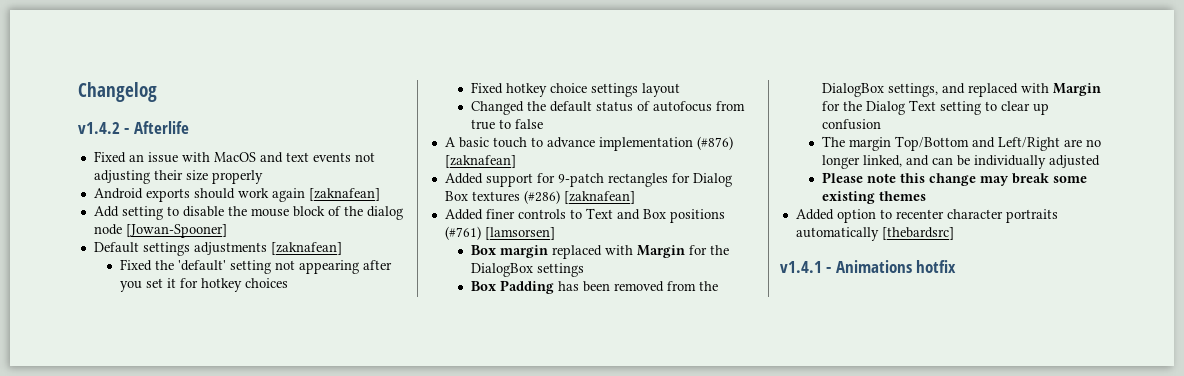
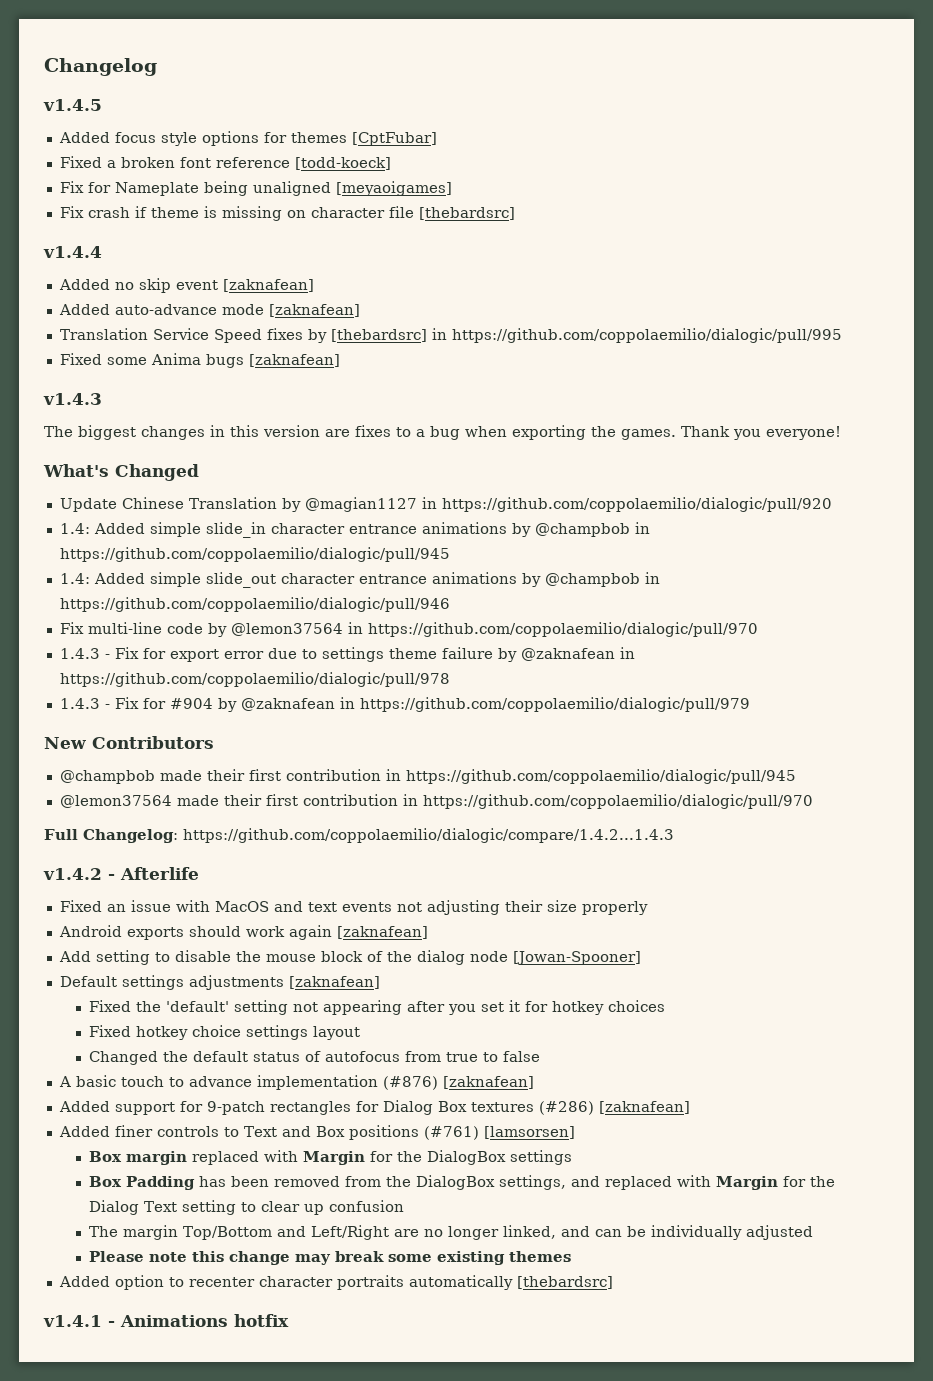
+ v1.4.5
+ Added focus style options for themes [CptFubar]
+ Fixed a broken font reference [todd-koeck]
+ Fix for Nameplate being unaligned [meyaoigames]
+ Fix crash if theme is missing on character file [thebardsrc]
+ v1.4.4
+ Added no skip event [zaknafean]
+ Added auto-advance mode [zaknafean]
+ Translation Service Speed fixes by [thebardsrc] in https://github.com/coppolaemilio/dialogic/pull/995
+ Fixed some Anima bugs [zaknafean]
+ v1.4.3
+ The biggest changes in this version are fixes to a bug when exporting the games. Thank you everyone!
+ What's Changed
+ Update Chinese Translation by @magian1127 in https://github.com/coppolaemilio/dialogic/pull/920
+ 1.4: Added simple slide_in character entrance animations by @champbob in https://github.com/coppolaemilio/dialogic/pull/945
+ 1.4: Added simple slide_out character entrance animations by @champbob in https://github.com/coppolaemilio/dialogic/pull/946
+ Fix multi-line code by @lemon37564 in https://github.com/coppolaemilio/dialogic/pull/970
+ 1.4.3 - Fix for export error due to settings theme failure by @zaknafean in https://github.com/coppolaemilio/dialogic/pull/978
+ 1.4.3 - Fix for #904 by @zaknafean in https://github.com/coppolaemilio/dialogic/pull/979
+ New Contributors
+ @champbob made their first contribution in https://github.com/coppolaemilio/dialogic/pull/945
+ @lemon37564 made their first contribution in https://github.com/coppolaemilio/dialogic/pull/970
+ Full Changelog: https://github.com/coppolaemilio/dialogic/compare/1.4.2...1.4.3

